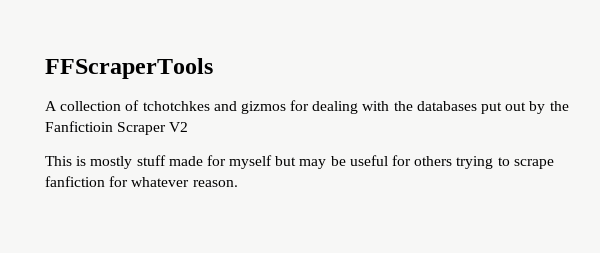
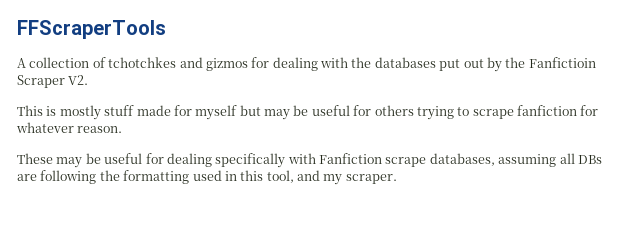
- A collection of tchotchkes and gizmos for dealing with the databases put out by the Fanfictioin Scraper V2
+ A collection of tchotchkes and gizmos for dealing with the databases put out by the Fanfictioin Scraper V2.
+ These may be useful for dealing specifically with Fanfiction scrape databases, assuming all DBs are following the formatting used in this tool, and my scraper.

